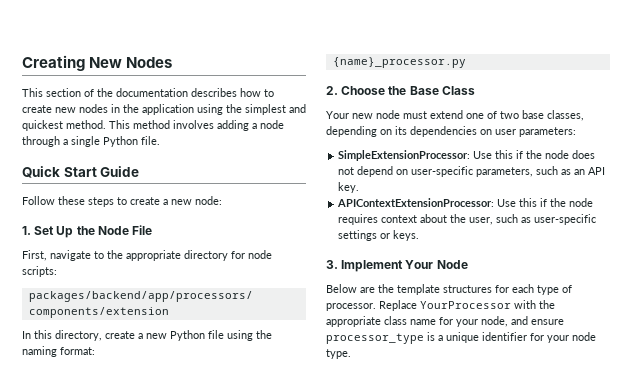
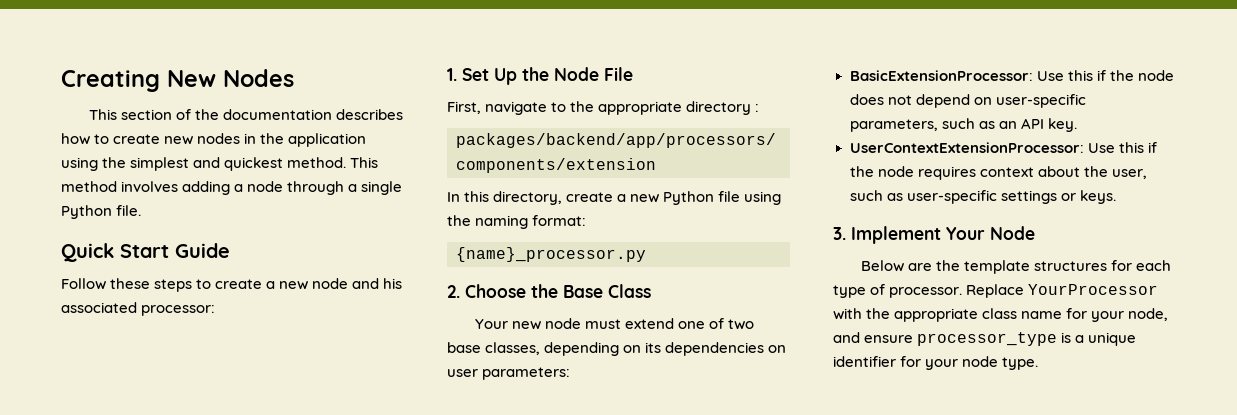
- Follow these steps to create a new node:
+ Follow these steps to create a new node and his associated processor:
- First, navigate to the appropriate directory for node scripts:
+ First, navigate to the appropriate directory :
- SimpleExtensionProcessor: Use this if the node does not depend on user-specific parameters, such as an API key.
+ BasicExtensionProcessor: Use this if the node does not depend on user-specific parameters, such as an API key.
- APIContextExtensionProcessor: Use this if the node requires context about the user, such as user-specific settings or keys.
+ UserContextExtensionProcessor: Use this if the node requires context about the user, such as user-specific settings or keys.

